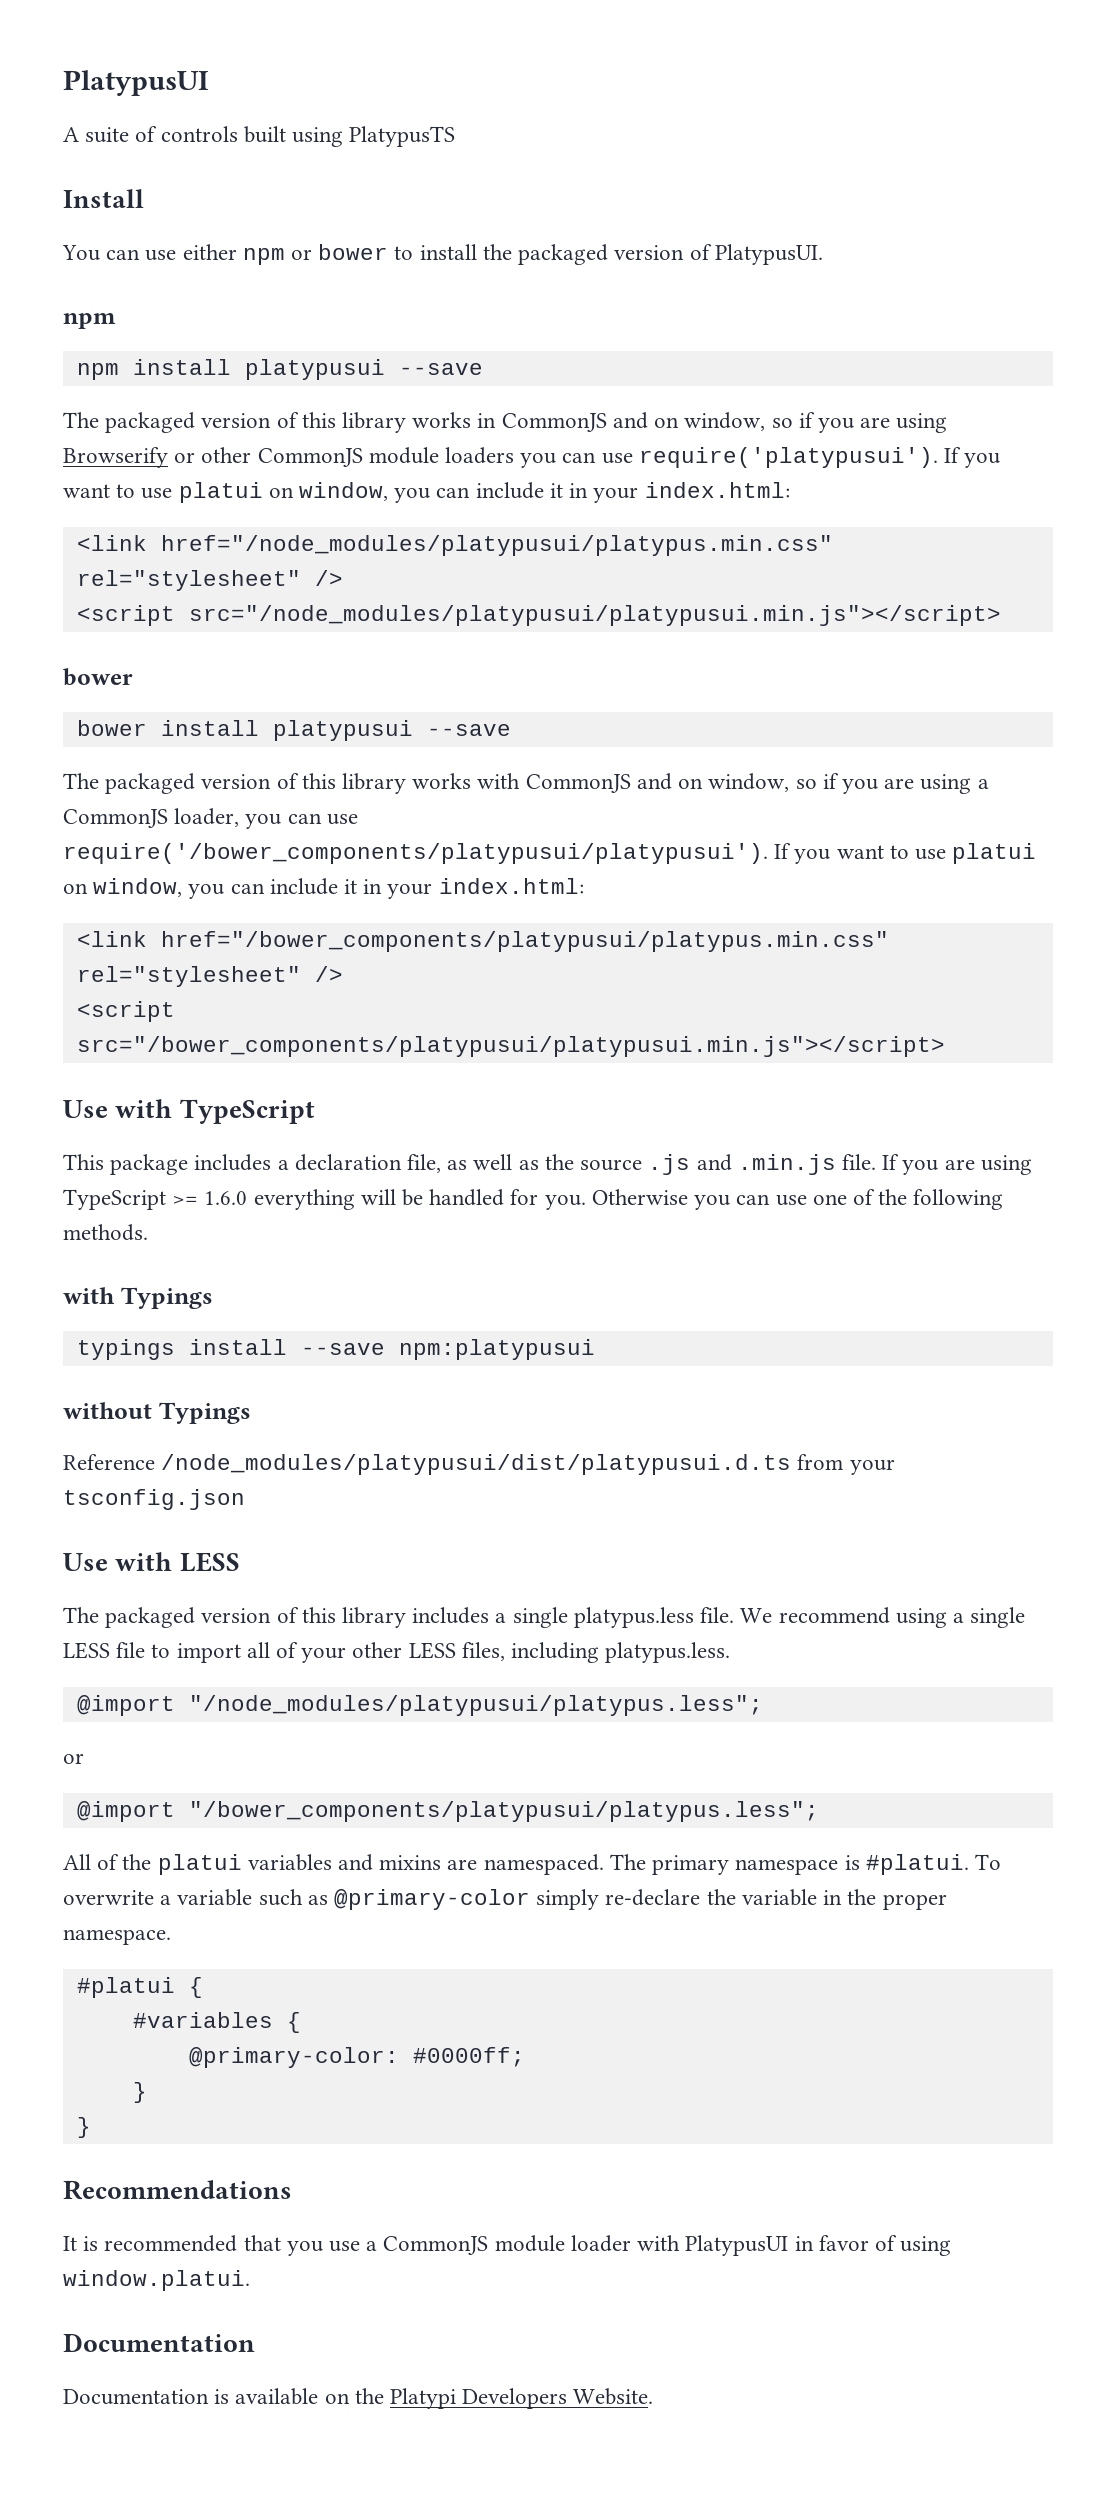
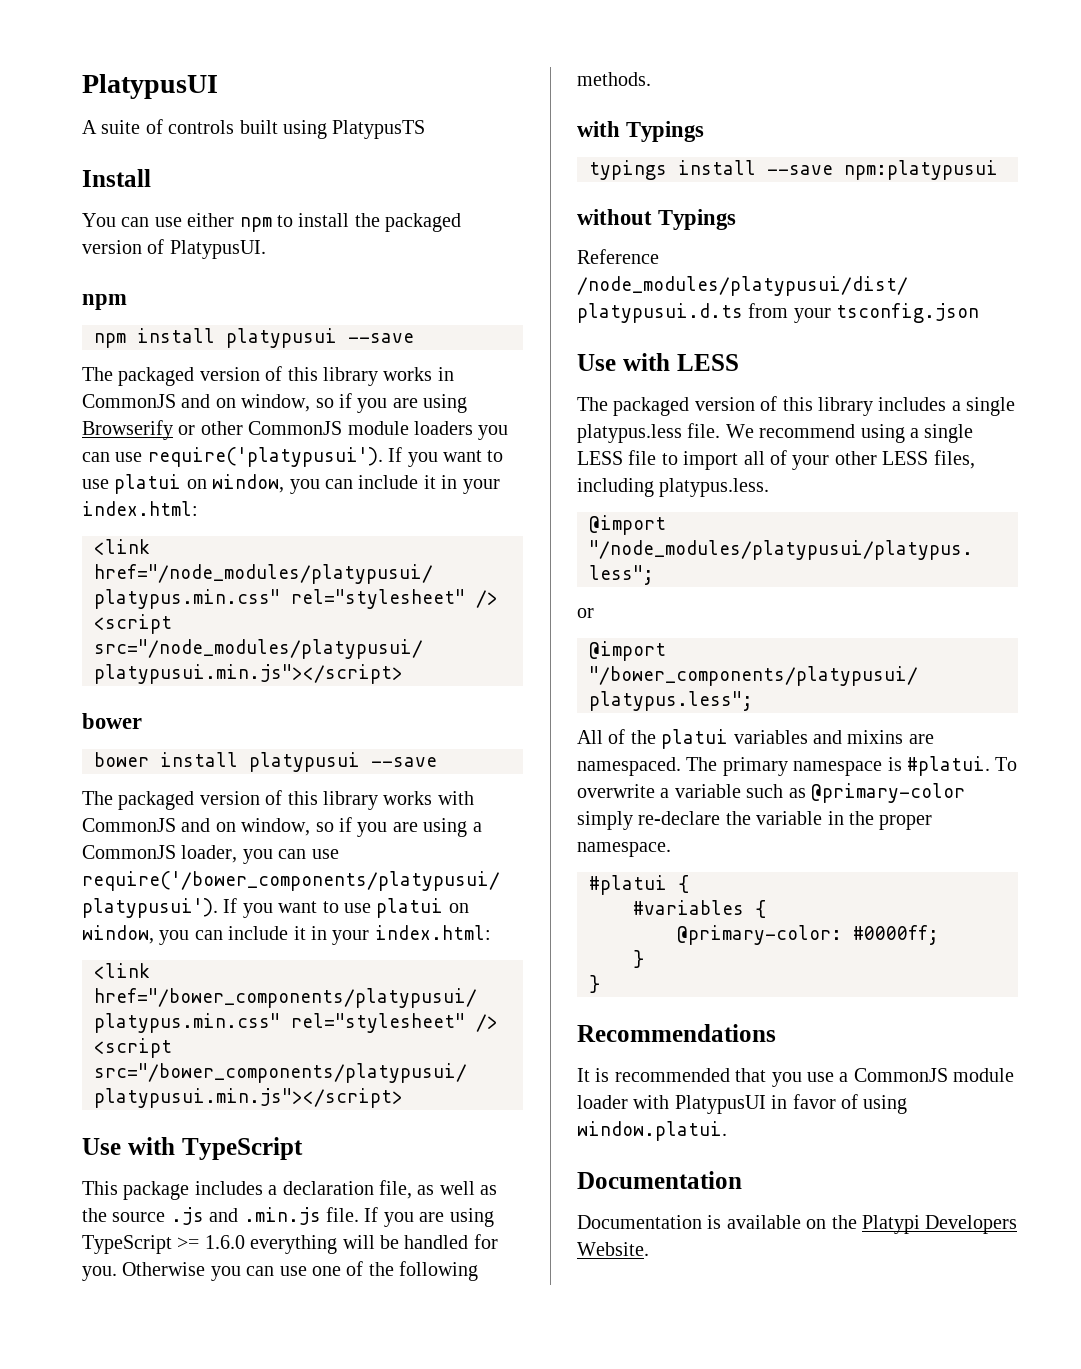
- You can use either npm or bower to install the packaged version of PlatypusUI.
+ You can use either npm to install the packaged version of PlatypusUI.

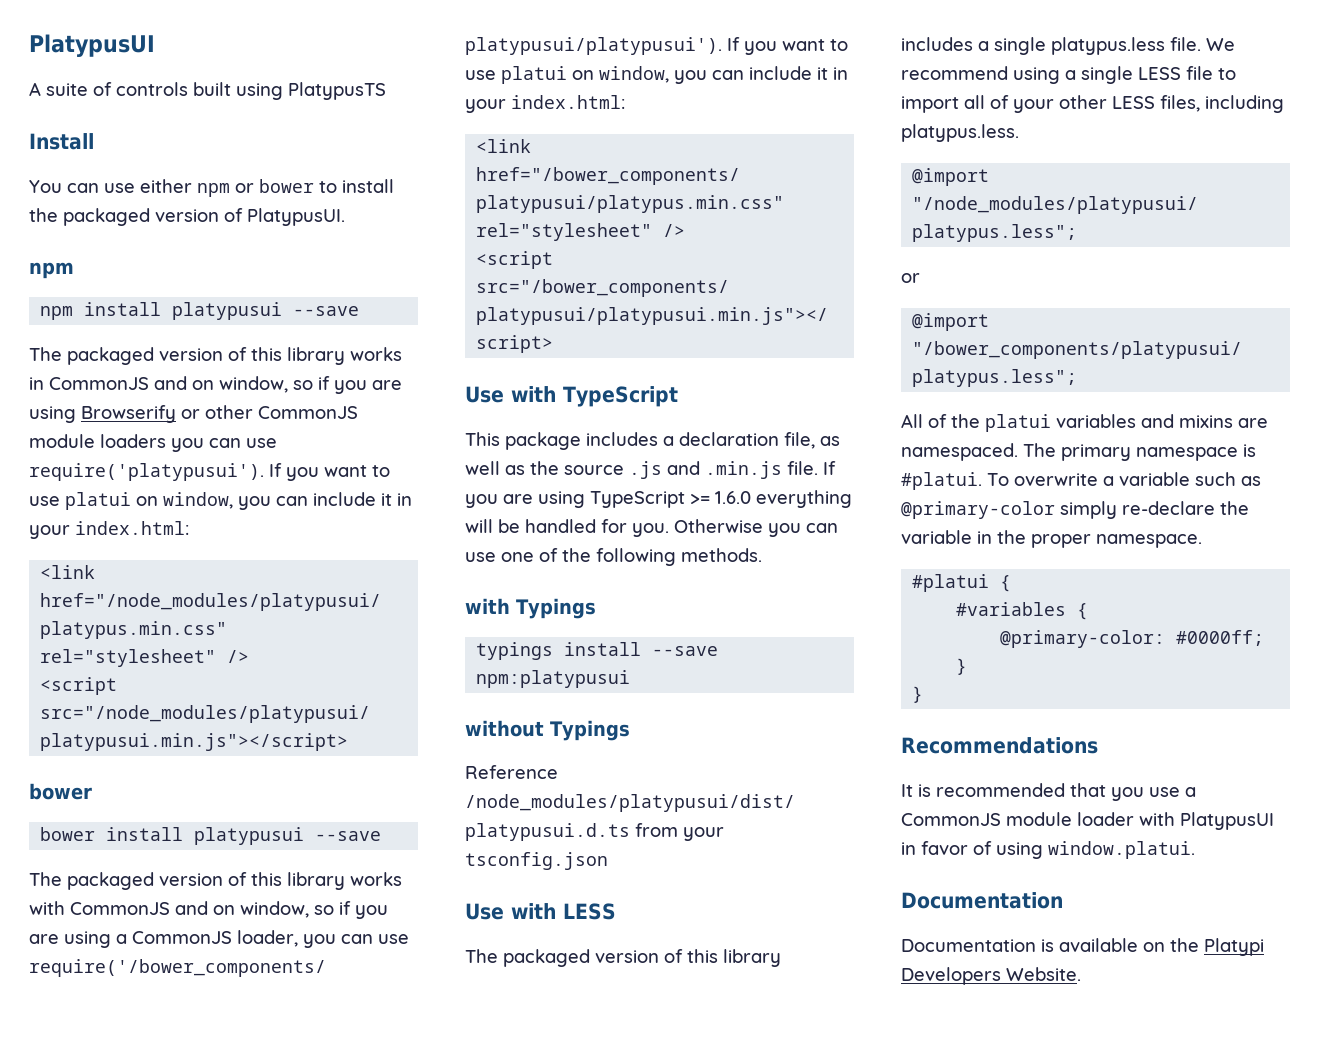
- You can use either npm to install the packaged version of PlatypusUI.
+ You can use either npm or bower to install the packaged version of PlatypusUI.

